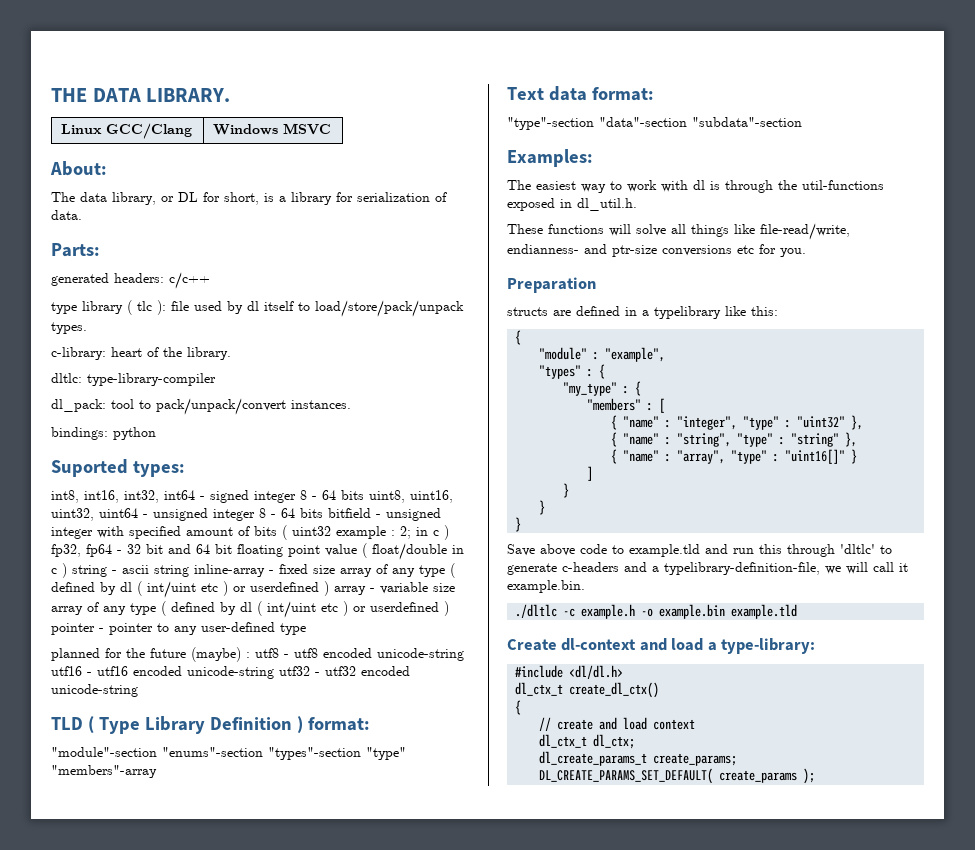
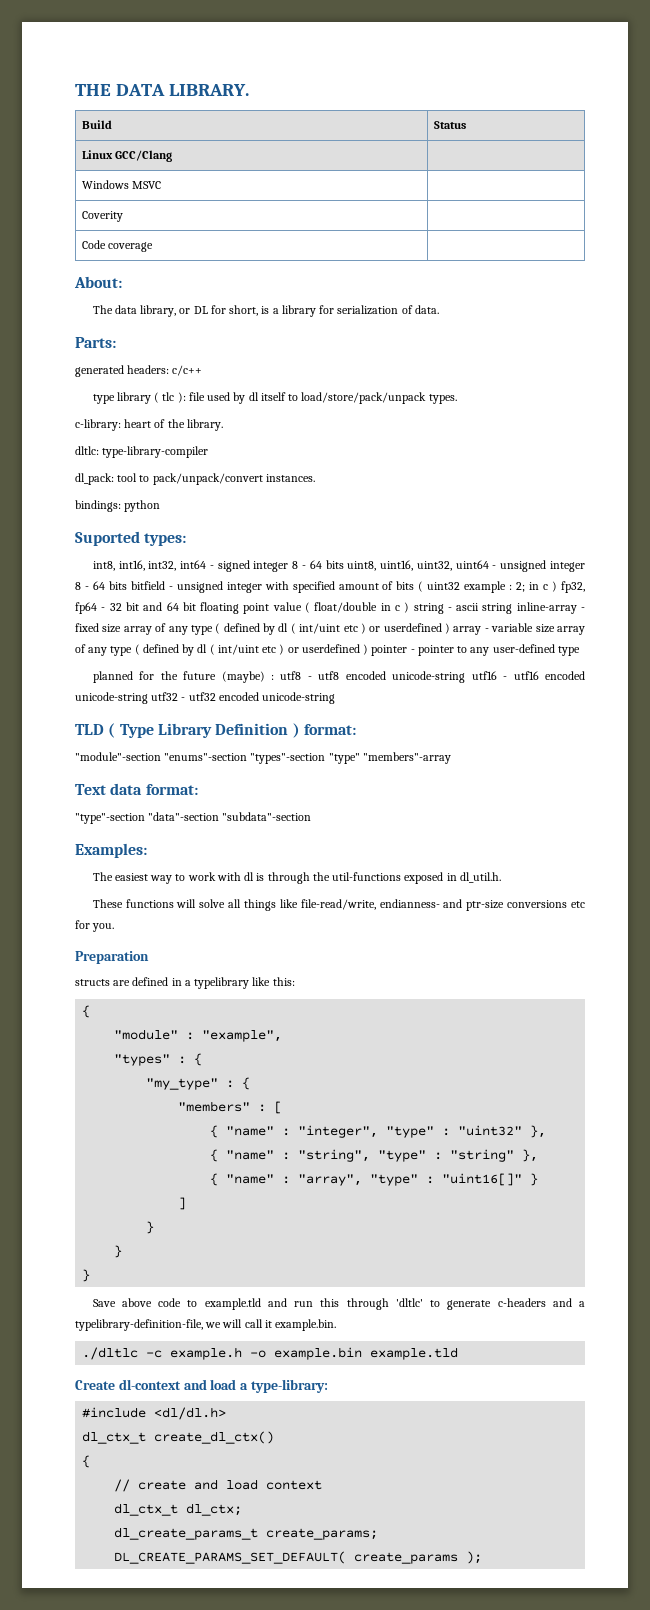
+ Build | Status
- Linux GCC/Clang | Windows MSVC
+ Linux GCC/Clang |
+ Windows MSVC |
+ Coverity |
+ Code coverage |

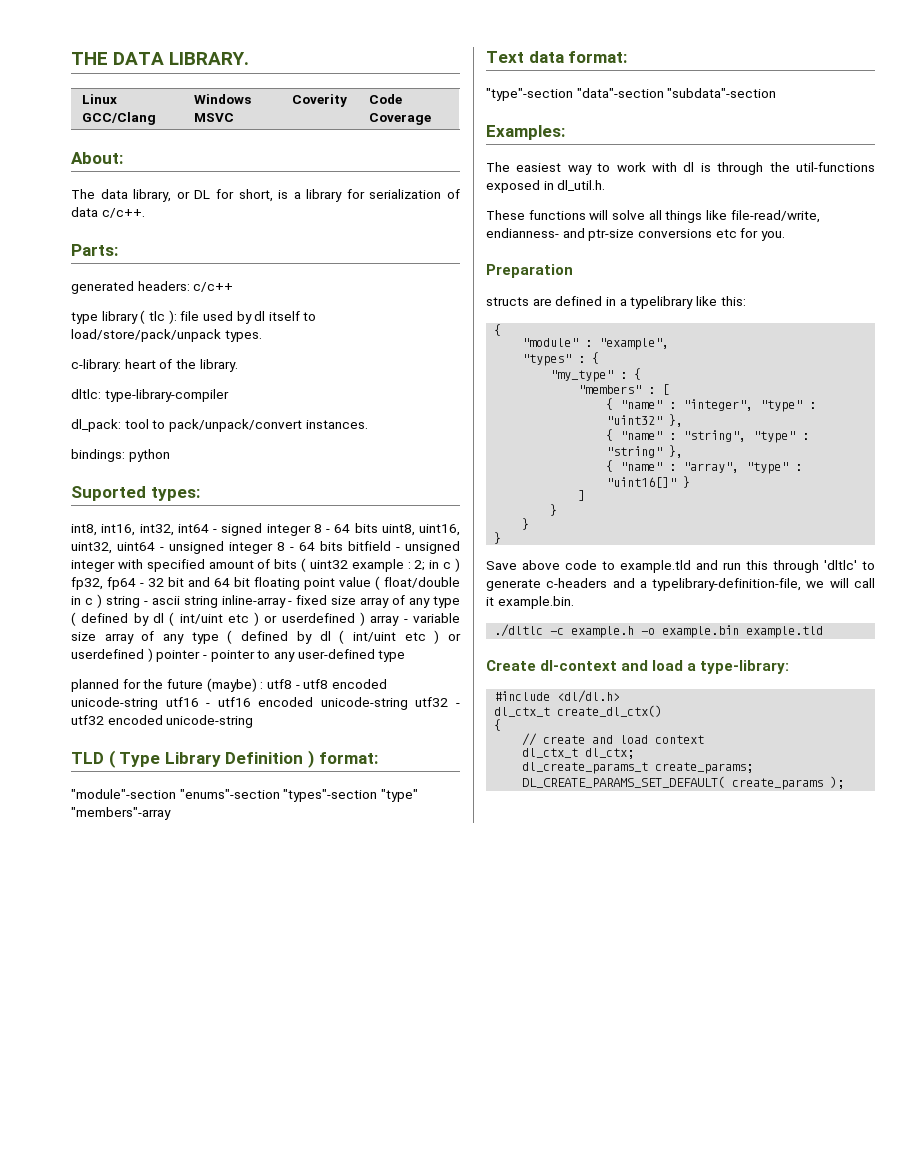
- Build | Status
- Linux GCC/Clang |
- Windows MSVC |
- Coverity |
- Code coverage |
+ Linux GCC/Clang | Windows MSVC | Coverity | Code Coverage
- The data library, or DL for short, is a library for serialization of data.
+ The data library, or DL for short, is a library for serialization of data c/c++.

